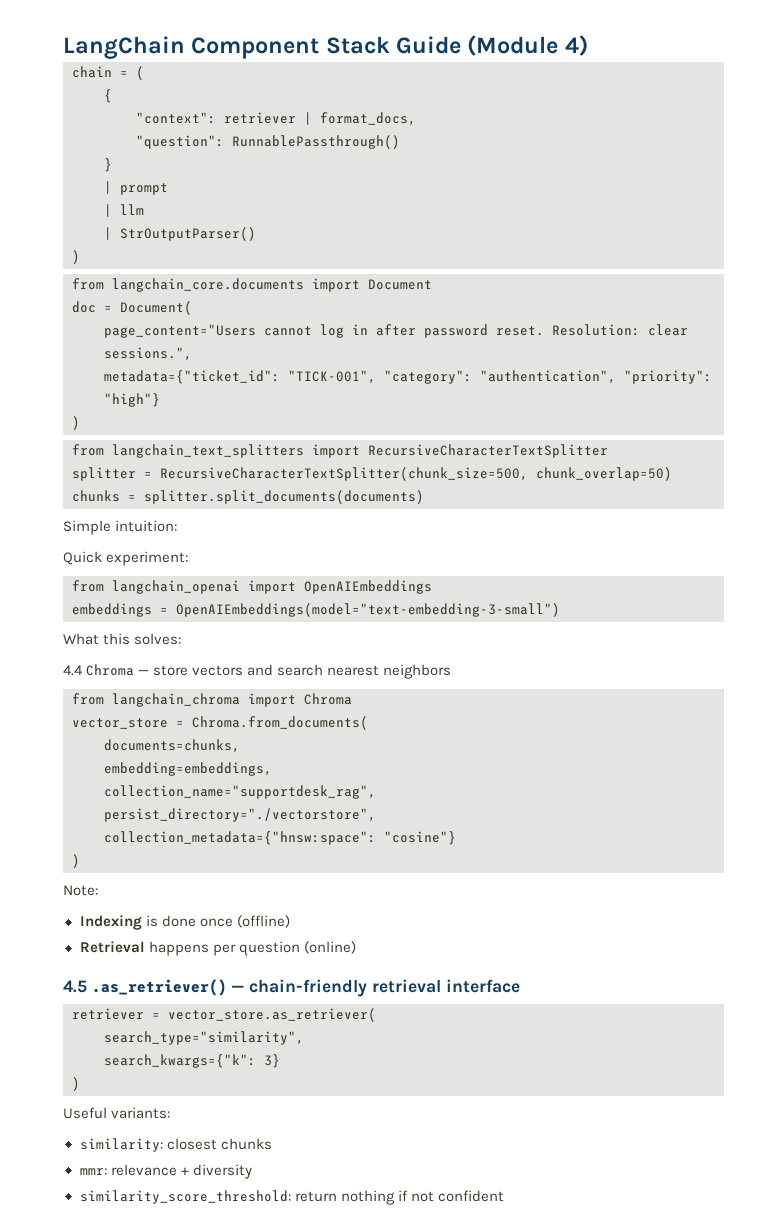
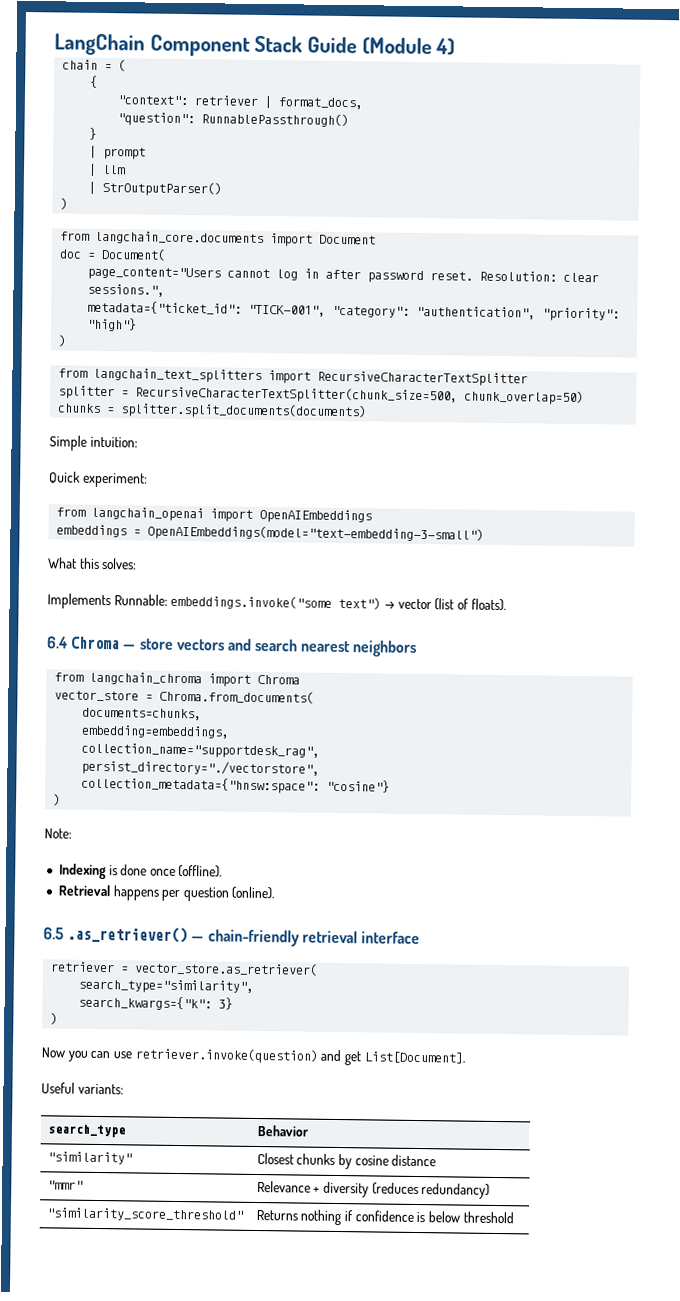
- 4.4 Chroma — store vectors and search nearest neighbors
+ Implements Runnable: embeddings.invoke("some text") → vector (list of floats).
+ 6.4 Chroma — store vectors and search nearest neighbors
- Indexing is done once (offline)
+ Indexing is done once (offline).
- Retrieval happens per question (online)
- 4.5 .as_retriever() — chain-friendly retrieval interface
+ Retrieval happens per question (online).
+ 6.5 .as_retriever() — chain-friendly retrieval interface
+ Now you can use retriever.invoke(question) and get List[Document].
  Useful variants:
- similarity: closest chunks
- mmr: relevance + diversity
- similarity_score_threshold: return nothing if not confident
+ search_type | Behavior
+ "similarity" | Closest chunks by cosine distance
+ "mmr" | Relevance + diversity (reduces redundancy)
+ "similarity_score_threshold" | Returns nothing if confidence is below threshold

